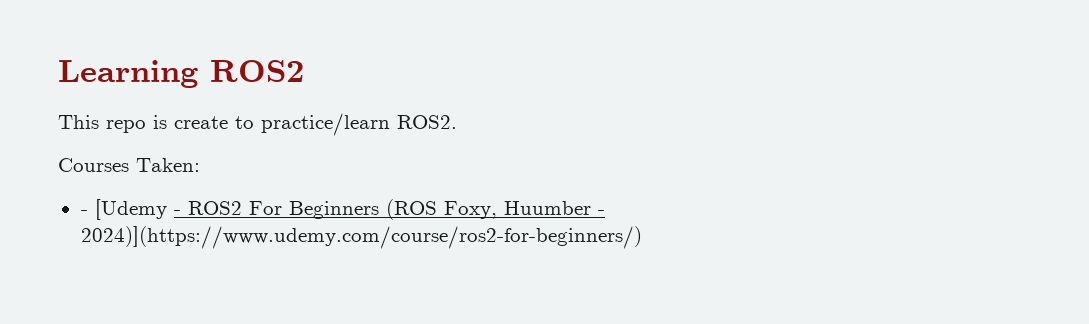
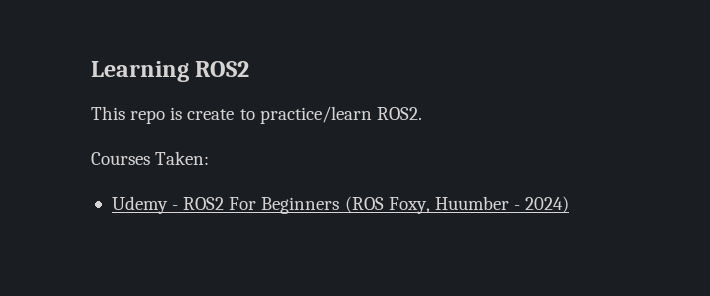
- - [Udemy - ROS2 For Beginners (ROS Foxy, Huumber - 2024)](https://www.udemy.com/course/ros2-for-beginners/)
+ Udemy - ROS2 For Beginners (ROS Foxy, Huumber - 2024)

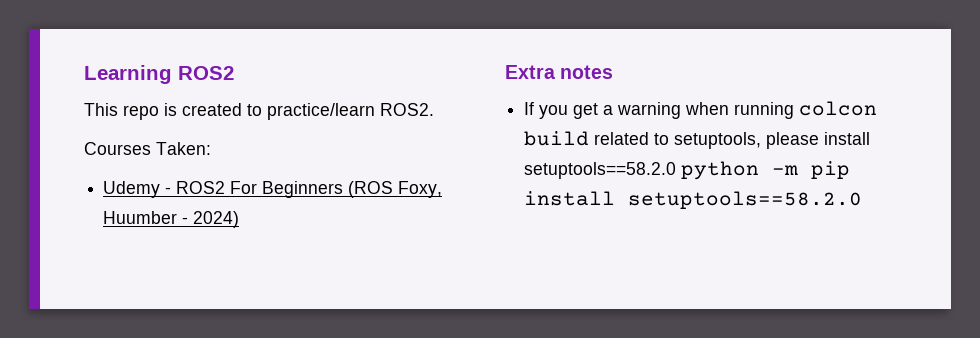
- This repo is create to practice/learn ROS2.
+ This repo is created to practice/learn ROS2.
+ Extra notes
+ If you get a warning when running colcon build related to setuptools, please install setuptools==58.2.0 python -m pip install setuptools==58.2.0

